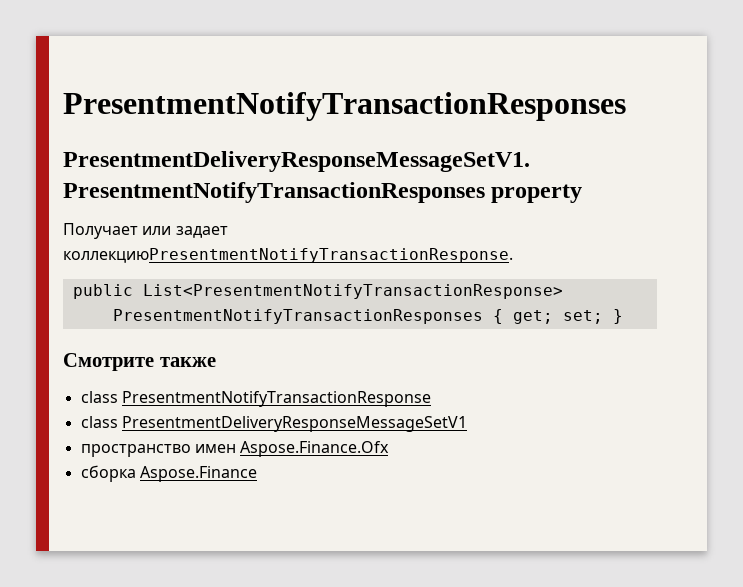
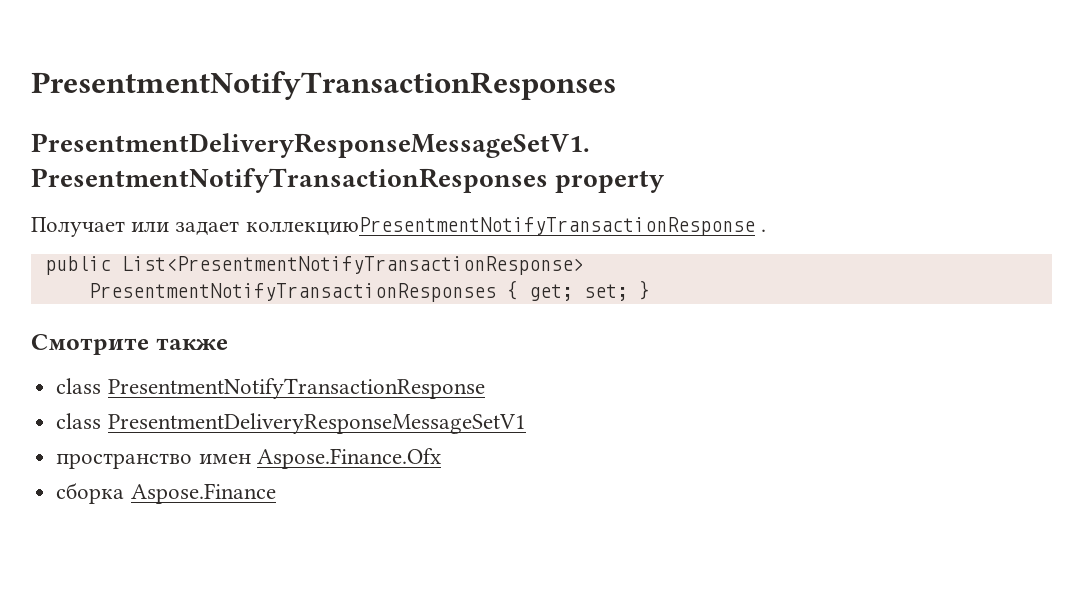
- Получает или задает коллекциюPresentmentNotifyTransactionResponse.
+ Получает или задает коллекциюPresentmentNotifyTransactionResponse .

